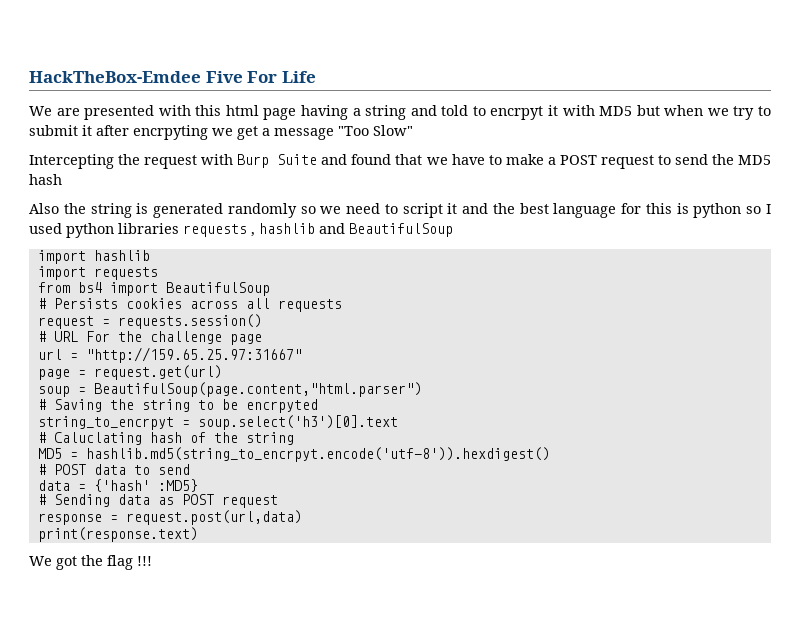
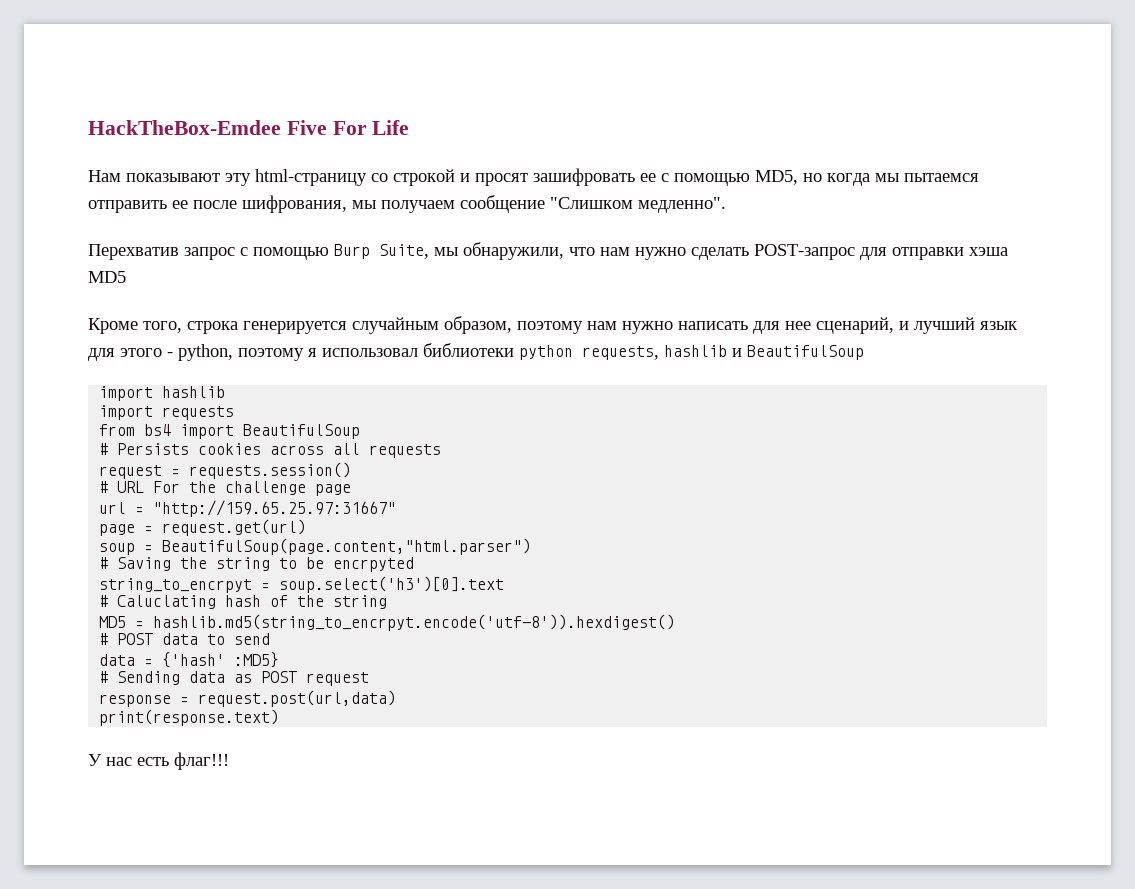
- We are presented with this html page having a string and told to encrpyt it with MD5 but when we try to submit it after encrpyting we get a message "Too Slow"
- Intercepting the request with Burp Suite and found that we have to make a POST request to send the MD5 hash
- Also the string is generated randomly so we need to script it and the best language for this is python so I used python libraries requests , hashlib and BeautifulSoup
+ Нам показывают эту html-страницу со строкой и просят зашифровать ее с помощью MD5, но когда мы пытаемся отправить ее после шифрования, мы получаем сообщение "Слишком медленно".
+ Перехватив запрос с помощью Burp Suite, мы обнаружили, что нам нужно сделать POST-запрос для отправки хэша MD5
+ Кроме того, строка генерируется случайным образом, поэтому нам нужно написать для нее сценарий, и лучший язык для этого - python, поэтому я использовал библиотеки python requests, hashlib и BeautifulSoup
- We got the flag !!!
+ У нас есть флаг!!!

